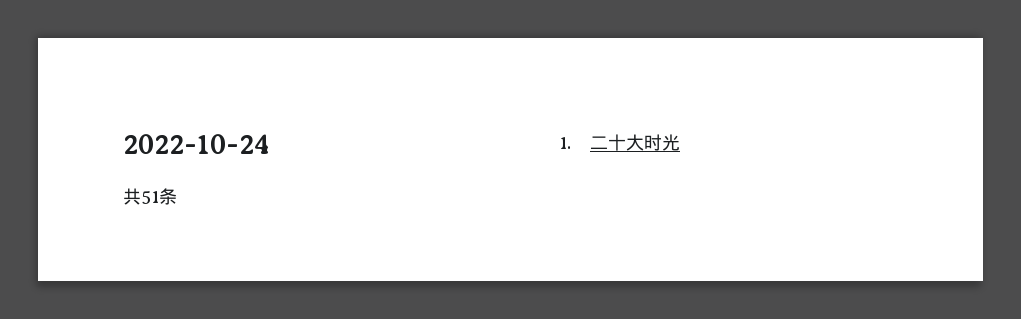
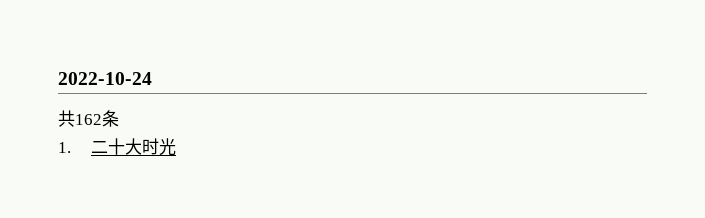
- 共51条
+ 共162条

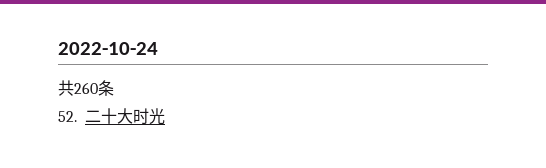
- 共162条
+ 共260条
- 1.二十大时光
+ 52.二十大时光

